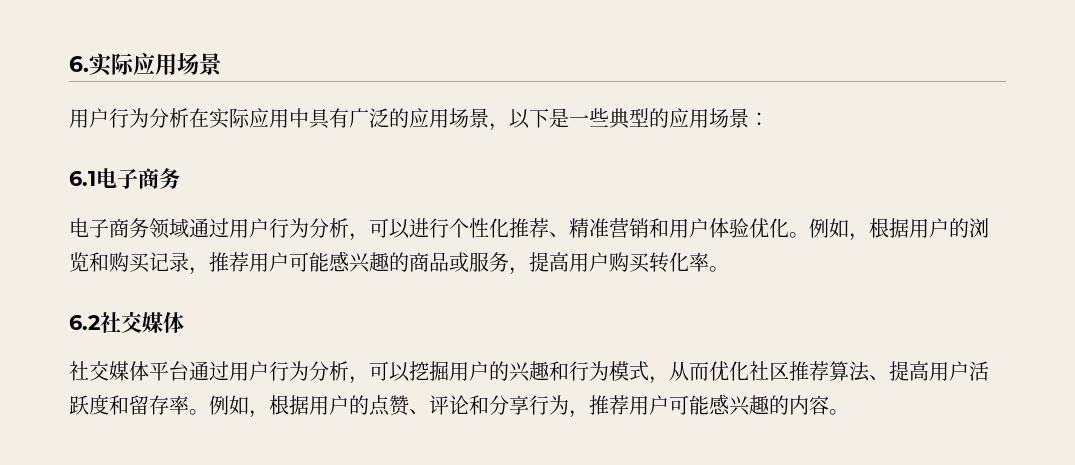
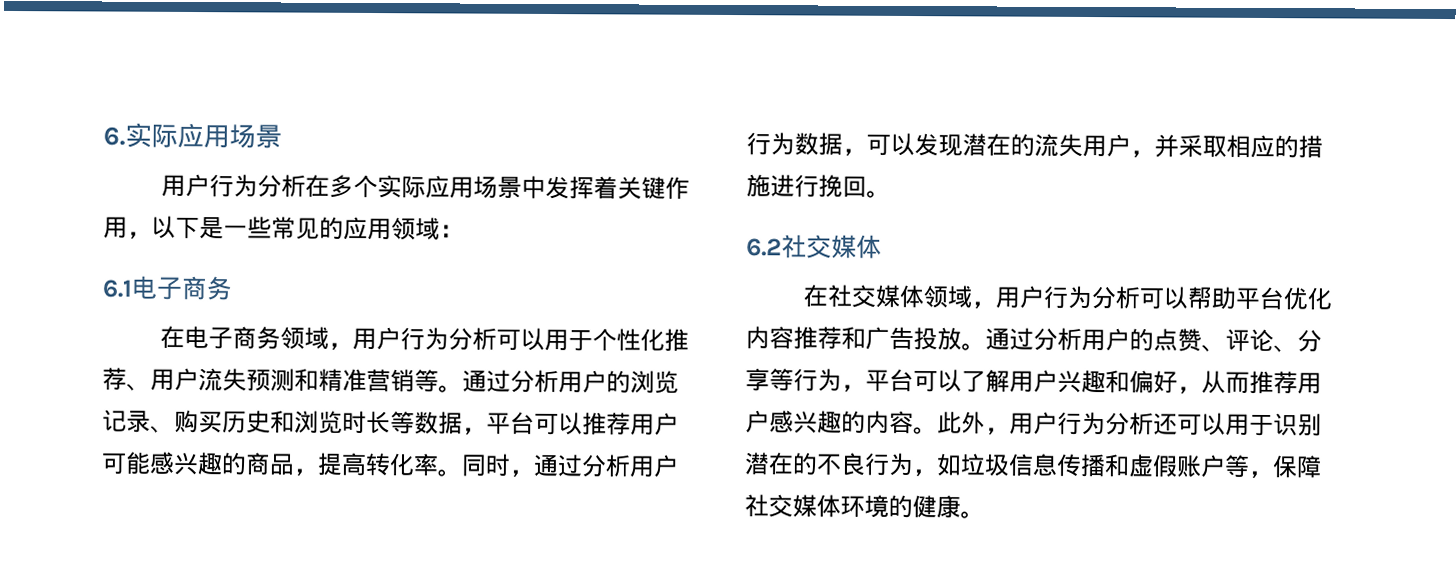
- 用户行为分析在实际应用中具有广泛的应用场景，以下是一些典型的应用场景：
+ 用户行为分析在多个实际应用场景中发挥着关键作用，以下是一些常见的应用领域：
- 电子商务领域通过用户行为分析，可以进行个性化推荐、精准营销和用户体验优化。例如，根据用户的浏览和购买记录，推荐用户可能感兴趣的商品或服务，提高用户购买转化率。
+ 在电子商务领域，用户行为分析可以用于个性化推荐、用户流失预测和精准营销等。通过分析用户的浏览记录、购买历史和浏览时长等数据，平台可以推荐用户可能感兴趣的商品，提高转化率。同时，通过分析用户行为数据，可以发现潜在的流失用户，并采取相应的措施进行挽回。
- 社交媒体平台通过用户行为分析，可以挖掘用户的兴趣和行为模式，从而优化社区推荐算法、提高用户活跃度和留存率。例如，根据用户的点赞、评论和分享行为，推荐用户可能感兴趣的内容。
+ 在社交媒体领域，用户行为分析可以帮助平台优化内容推荐和广告投放。通过分析用户的点赞、评论、分享等行为，平台可以了解用户兴趣和偏好，从而推荐用户感兴趣的内容。
+ 此外，用户行为分析还可以用于识别潜在的不良行为，如垃圾信息传播和虚假账户等，保障社交媒体环境的健康。

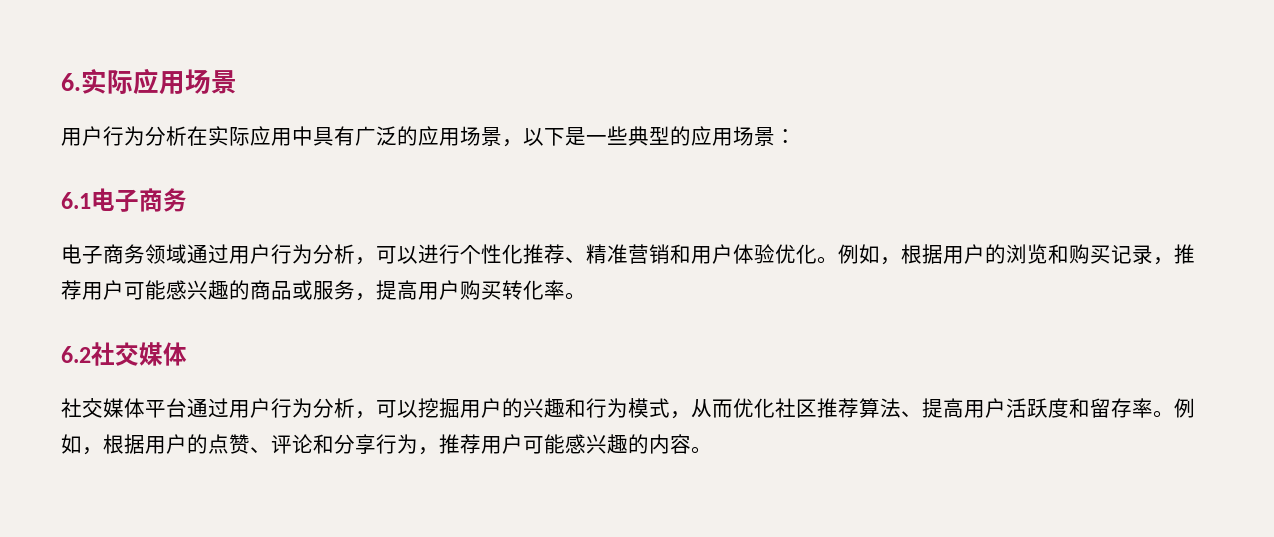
- 用户行为分析在多个实际应用场景中发挥着关键作用，以下是一些常见的应用领域：
+ 用户行为分析在实际应用中具有广泛的应用场景，以下是一些典型的应用场景：
- 在电子商务领域，用户行为分析可以用于个性化推荐、用户流失预测和精准营销等。通过分析用户的浏览记录、购买历史和浏览时长等数据，平台可以推荐用户可能感兴趣的商品，提高转化率。同时，通过分析用户行为数据，可以发现潜在的流失用户，并采取相应的措施进行挽回。
+ 电子商务领域通过用户行为分析，可以进行个性化推荐、精准营销和用户体验优化。例如，根据用户的浏览和购买记录，推荐用户可能感兴趣的商品或服务，提高用户购买转化率。
- 在社交媒体领域，用户行为分析可以帮助平台优化内容推荐和广告投放。通过分析用户的点赞、评论、分享等行为，平台可以了解用户兴趣和偏好，从而推荐用户感兴趣的内容。此外，用户行为分析还可以用于识别潜在的不良行为，如垃圾信息传播和虚假账户等，保障社交媒体环境的健康。
+ 社交媒体平台通过用户行为分析，可以挖掘用户的兴趣和行为模式，从而优化社区推荐算法、提高用户活跃度和留存率。例如，根据用户的点赞、评论和分享行为，推荐用户可能感兴趣的内容。

